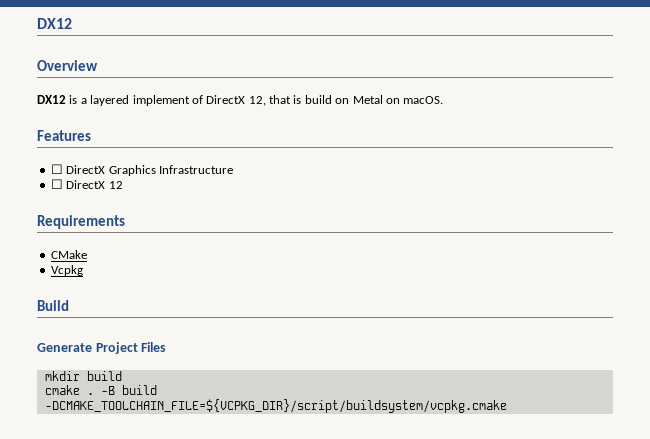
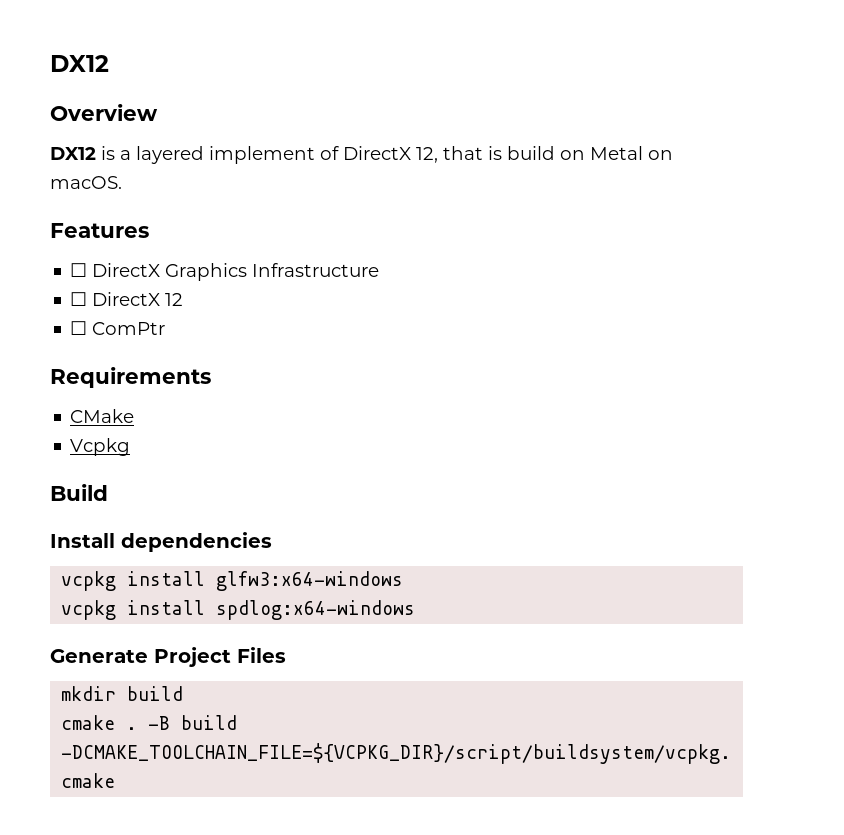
+ ☐ ComPtr
+ Install dependencies
+ vcpkg install glfw3:x64-windows
+ vcpkg install spdlog:x64-windows

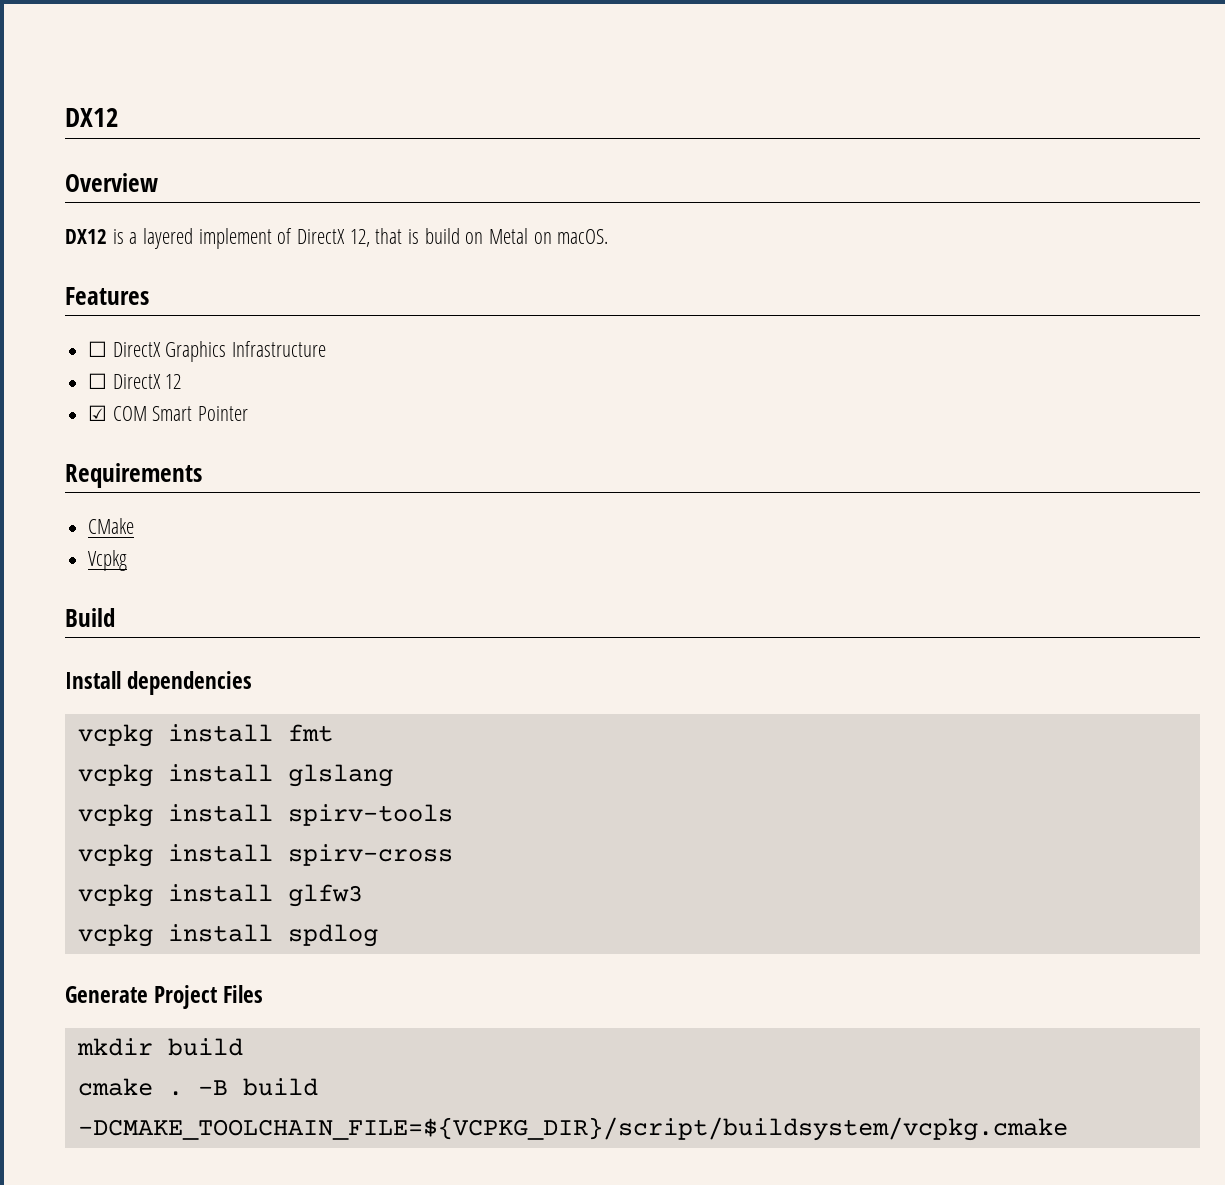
- ☐ ComPtr
+ ☑ COM Smart Pointer
- vcpkg install glfw3:x64-windows
- vcpkg install spdlog:x64-windows
+ vcpkg install fmt
+ vcpkg install glslang
+ vcpkg install spirv-tools
+ vcpkg install spirv-cross
+ vcpkg install glfw3
+ vcpkg install spdlog

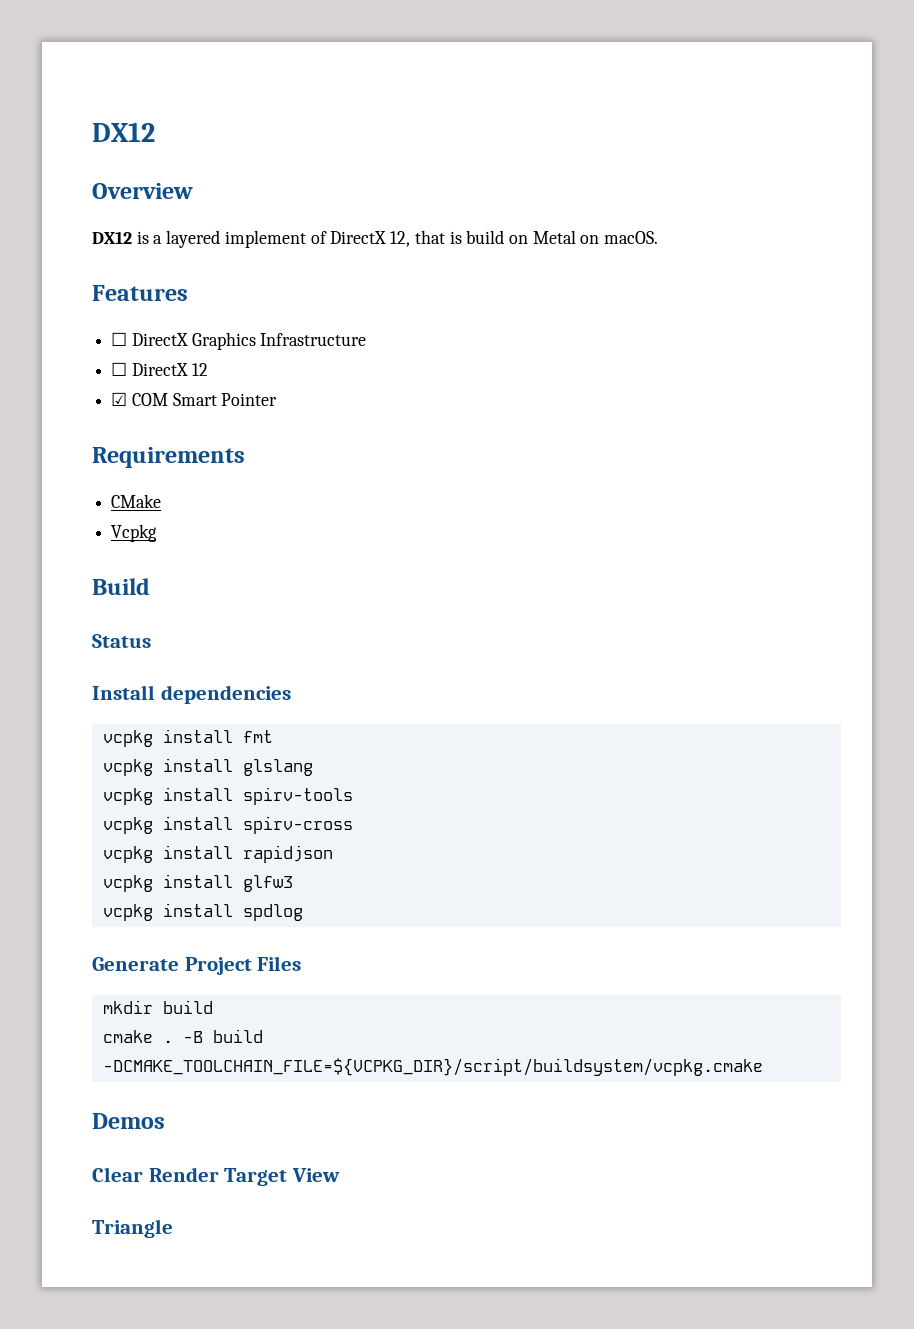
+ Status
+ vcpkg install rapidjson
+ Demos
+ Clear Render Target View
+ Triangle

